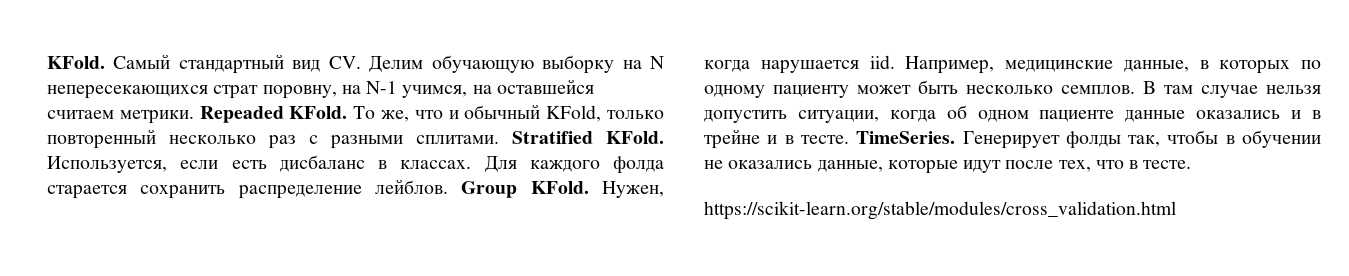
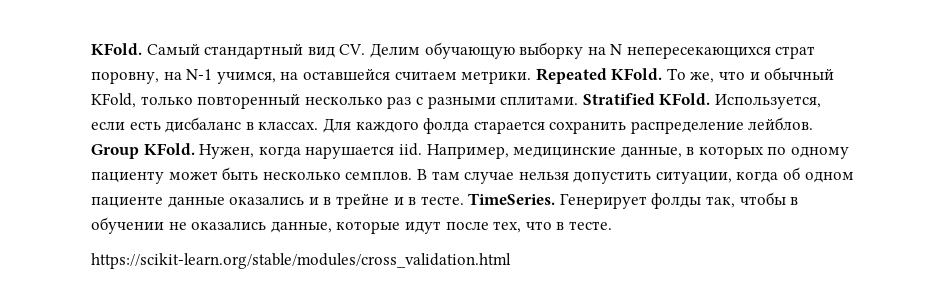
- Repeaded KFold.
+ Repeated KFold.

